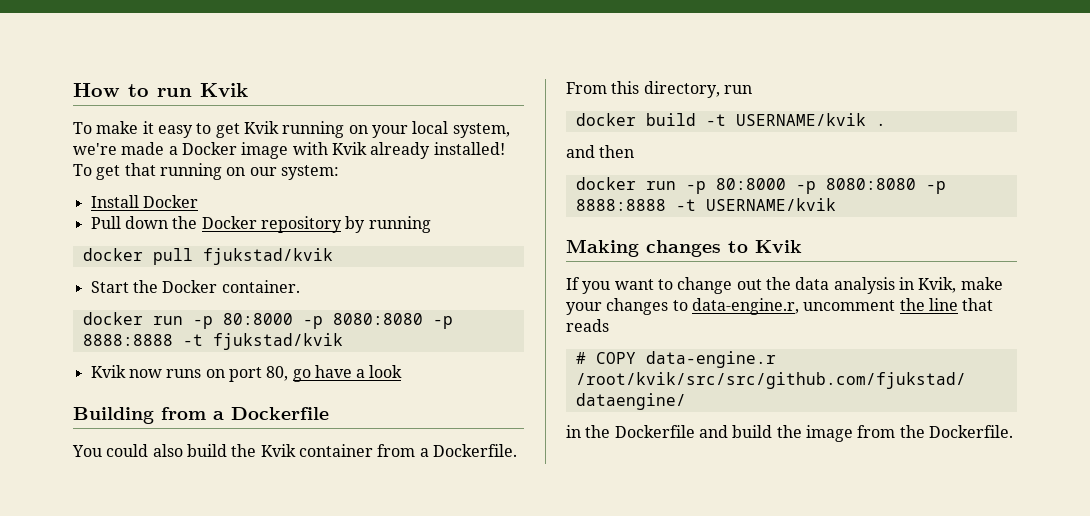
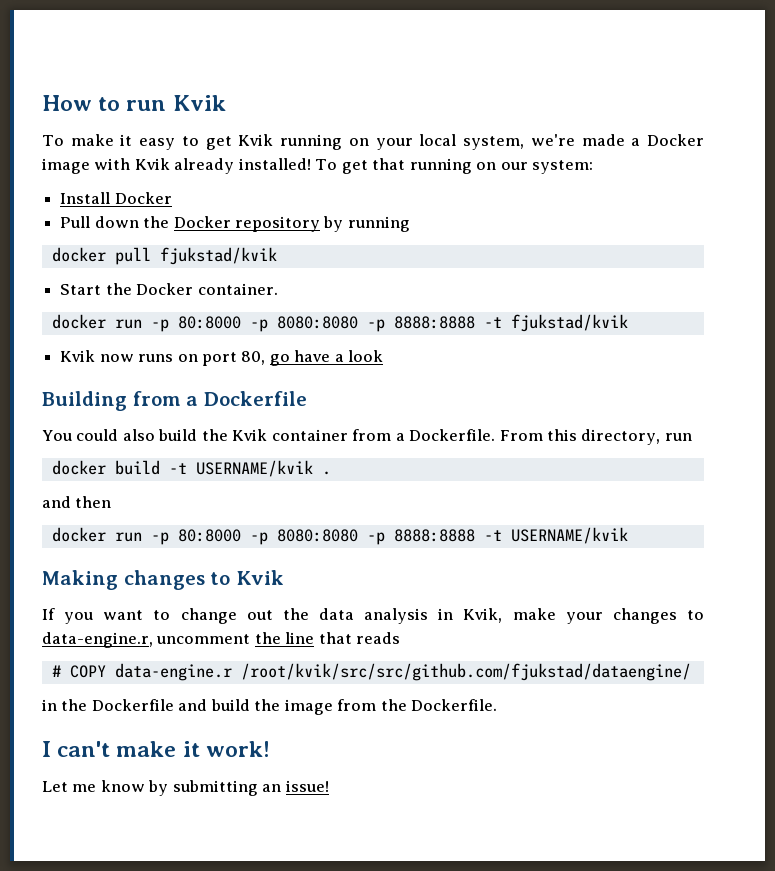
+ I can't make it work!
+ Let me know by submitting an issue!

